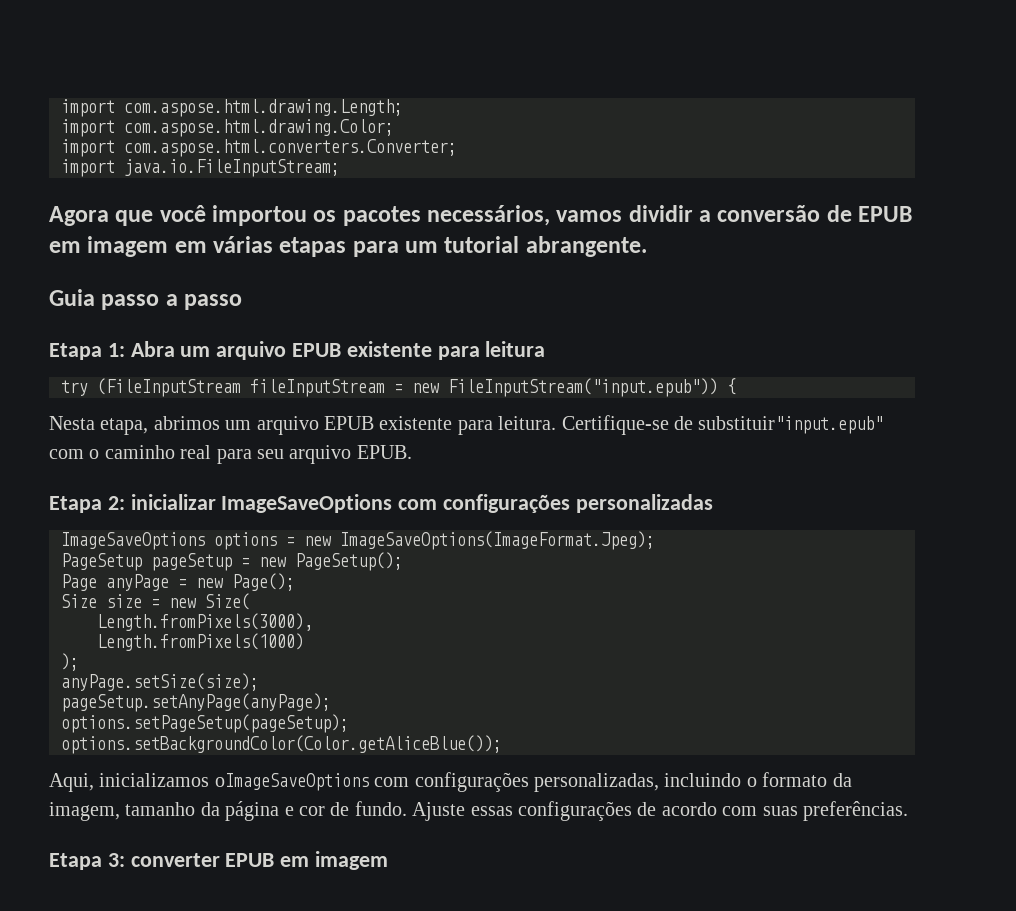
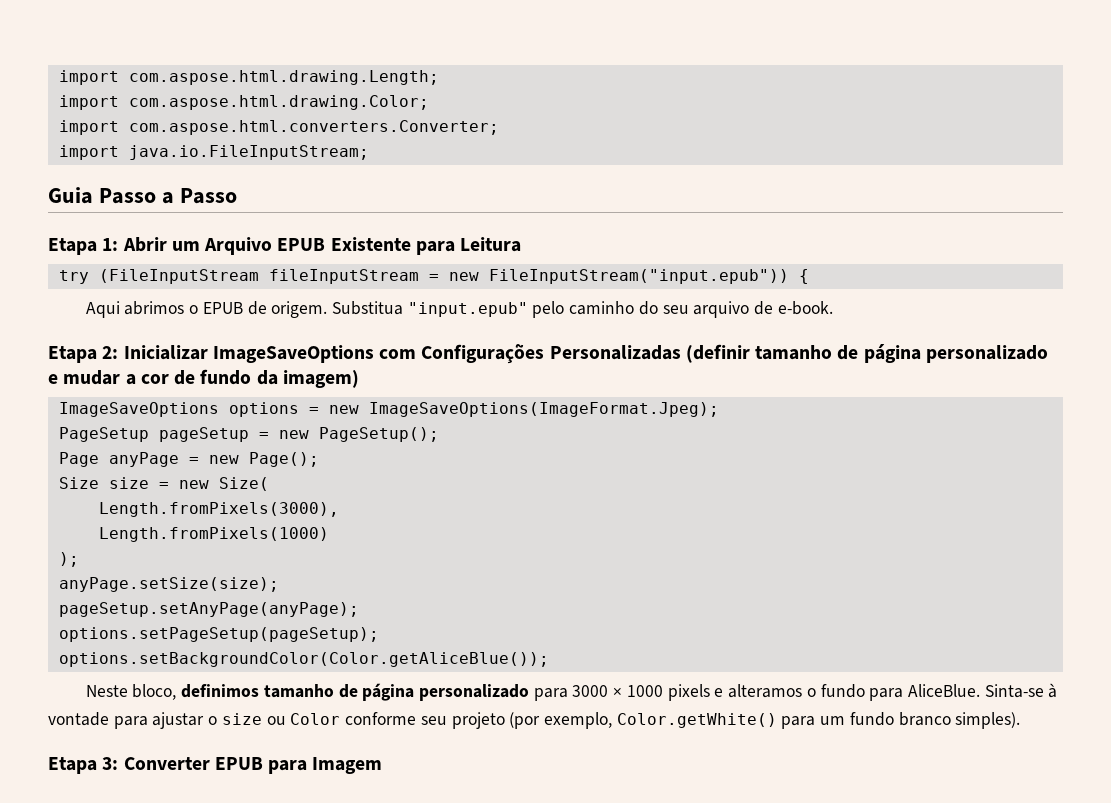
- Agora que você importou os pacotes necessários, vamos dividir a conversão de EPUB em imagem em várias etapas para um tutorial abrangente.
- Guia passo a passo
- Etapa 1: Abra um arquivo EPUB existente para leitura
+ Guia Passo a Passo
+ Etapa 1: Abrir um Arquivo EPUB Existente para Leitura
- Nesta etapa, abrimos um arquivo EPUB existente para leitura. Certifique-se de substituir"input.epub" com o caminho real para seu arquivo EPUB.
+ Aqui abrimos o EPUB de origem. Substitua "input.epub" pelo caminho do seu arquivo de e‑book.
- Etapa 2: inicializar ImageSaveOptions com configurações personalizadas
+ Etapa 2: Inicializar ImageSaveOptions com Configurações Personalizadas (definir tamanho de página personalizado e mudar a cor de fundo da imagem)
- Aqui, inicializamos oImageSaveOptions com configurações personalizadas, incluindo o formato da imagem, tamanho da página e cor de fundo. Ajuste essas configurações de acordo com suas preferências.
- Etapa 3: converter EPUB em imagem
+ Neste bloco, definimos tamanho de página personalizado para 3000 × 1000 pixels e alteramos o fundo para AliceBlue. Sinta‑se à vontade para ajustar o size ou Color conforme seu projeto (por exemplo, Color.getWhite() para um fundo branco simples).
+ Etapa 3: Converter EPUB para Imagem

